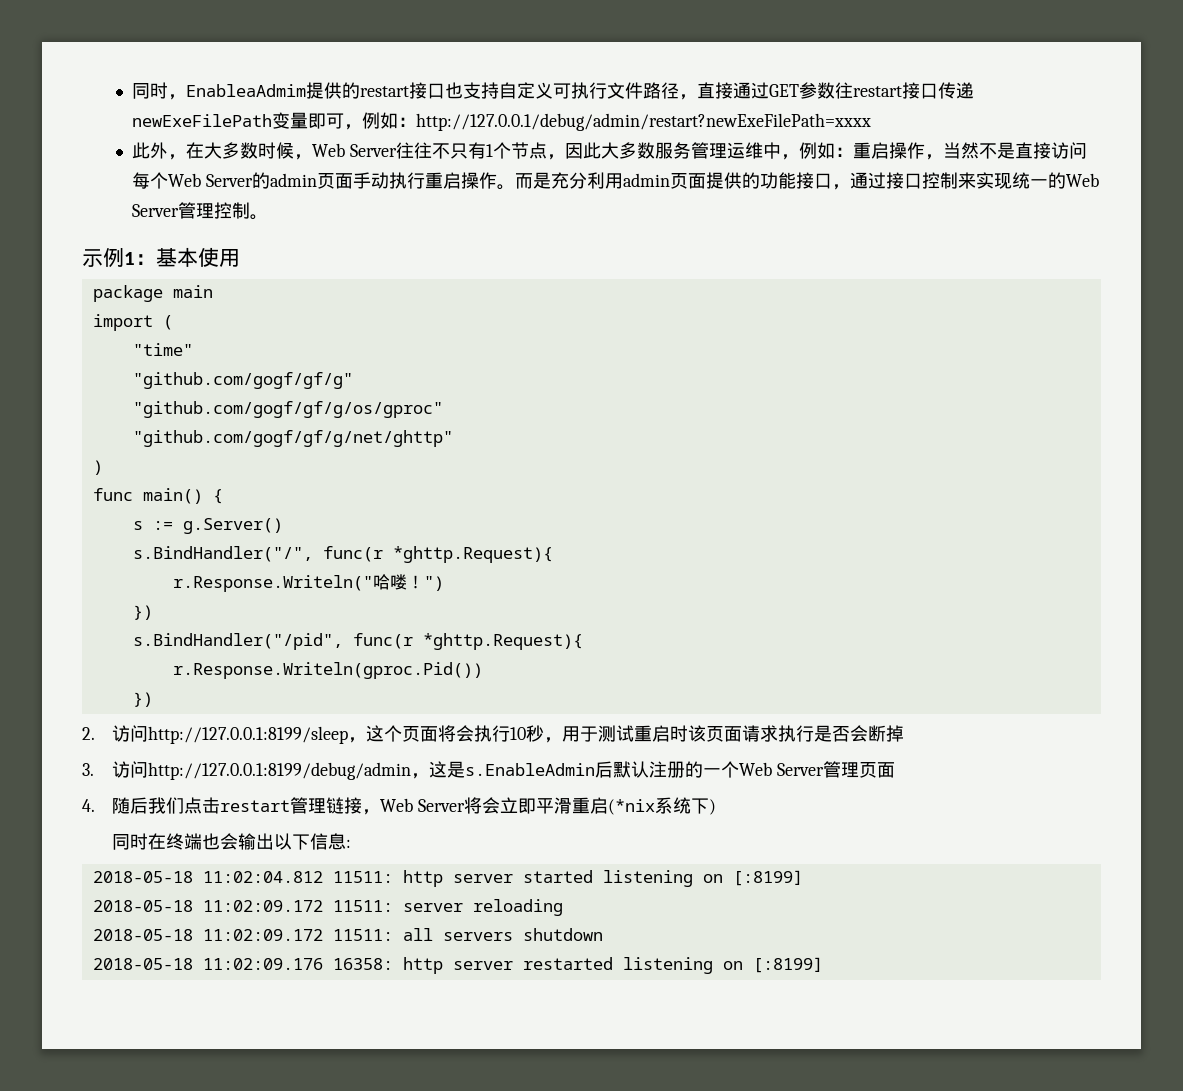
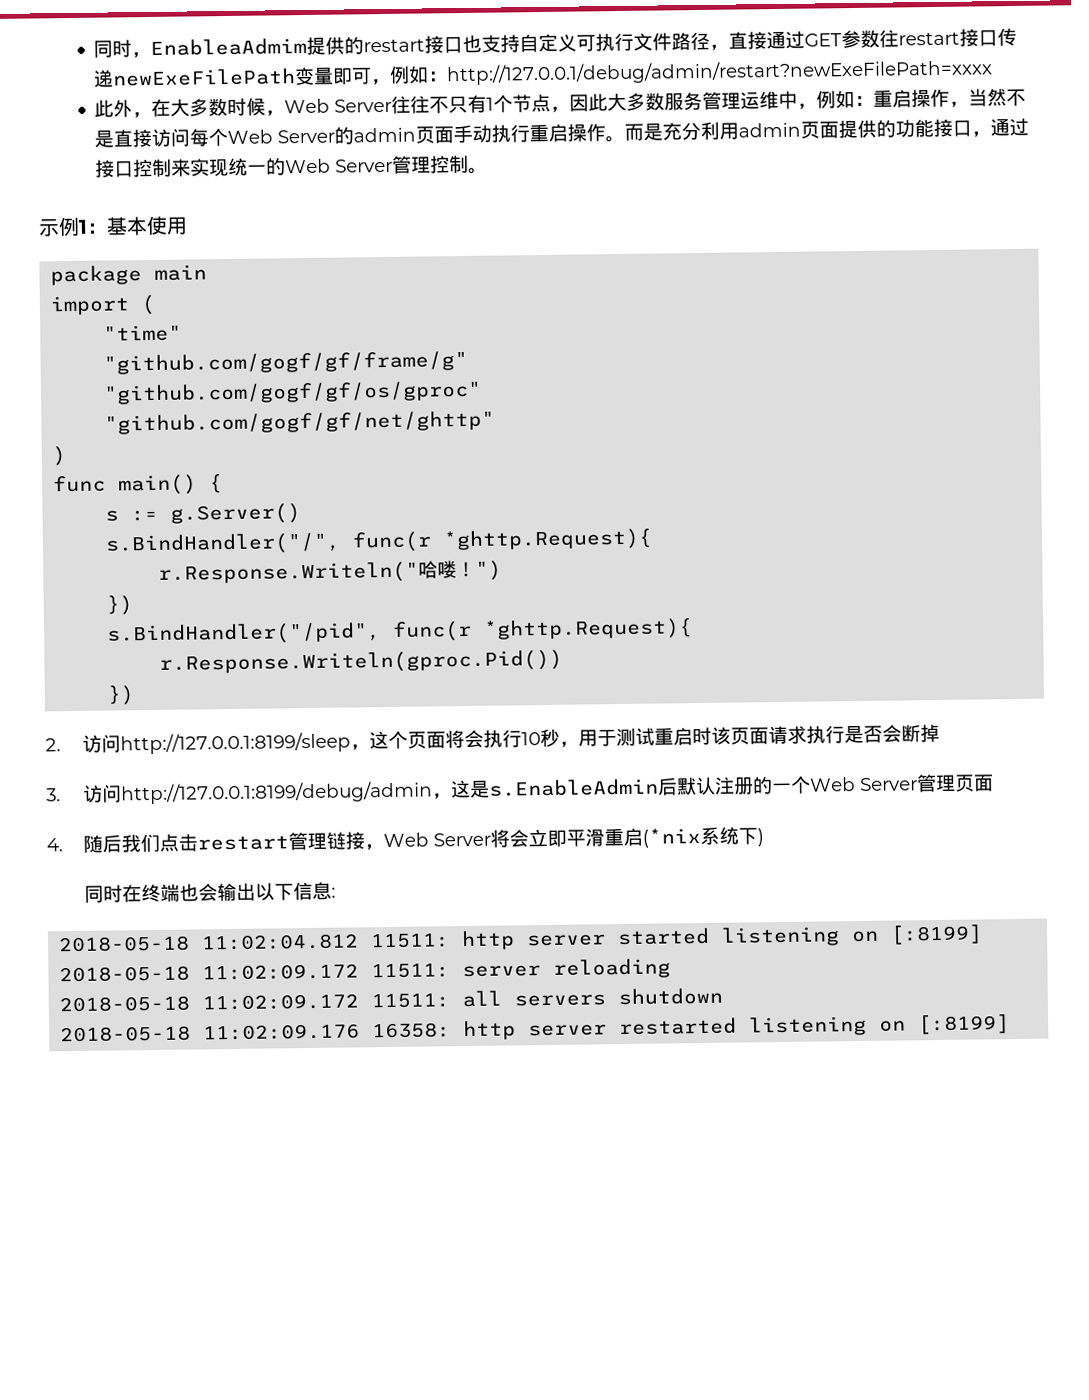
- "github.com/gogf/gf/g"
- "github.com/gogf/gf/g/os/gproc"
- "github.com/gogf/gf/g/net/ghttp"
+ "github.com/gogf/gf/frame/g"
+ "github.com/gogf/gf/os/gproc"
+ "github.com/gogf/gf/net/ghttp"

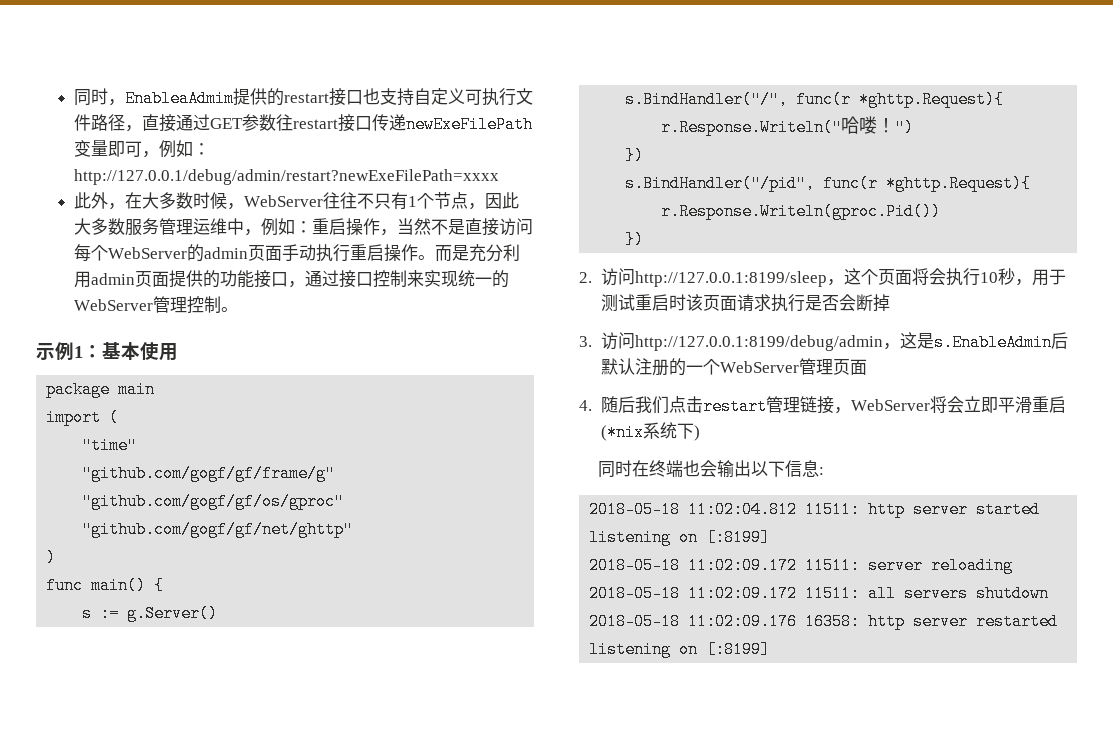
- 此外，在大多数时候，Web Server往往不只有1个节点，因此大多数服务管理运维中，例如：重启操作，当然不是直接访问每个Web Server的admin页面手动执行重启操作。
+ 此外，在大多数时候，WebServer往往不只有1个节点，因此大多数服务管理运维中，例如：重启操作，当然不是直接访问每个WebServer的admin页面手动执行重启操作。
- 而是充分利用admin页面提供的功能接口，通过接口控制来实现统一的Web Server管理控制。
+ 而是充分利用admin页面提供的功能接口，通过接口控制来实现统一的WebServer管理控制。
- 3.访问http://127.0.0.1:8199/debug/admin，这是s.EnableAdmin后默认注册的一个Web Server管理页面
+ 3.访问http://127.0.0.1:8199/debug/admin，这是s.EnableAdmin后默认注册的一个WebServer管理页面
- 4.随后我们点击restart管理链接，Web Server将会立即平滑重启(*nix系统下)
+ 4.随后我们点击restart管理链接，WebServer将会立即平滑重启(*nix系统下)

